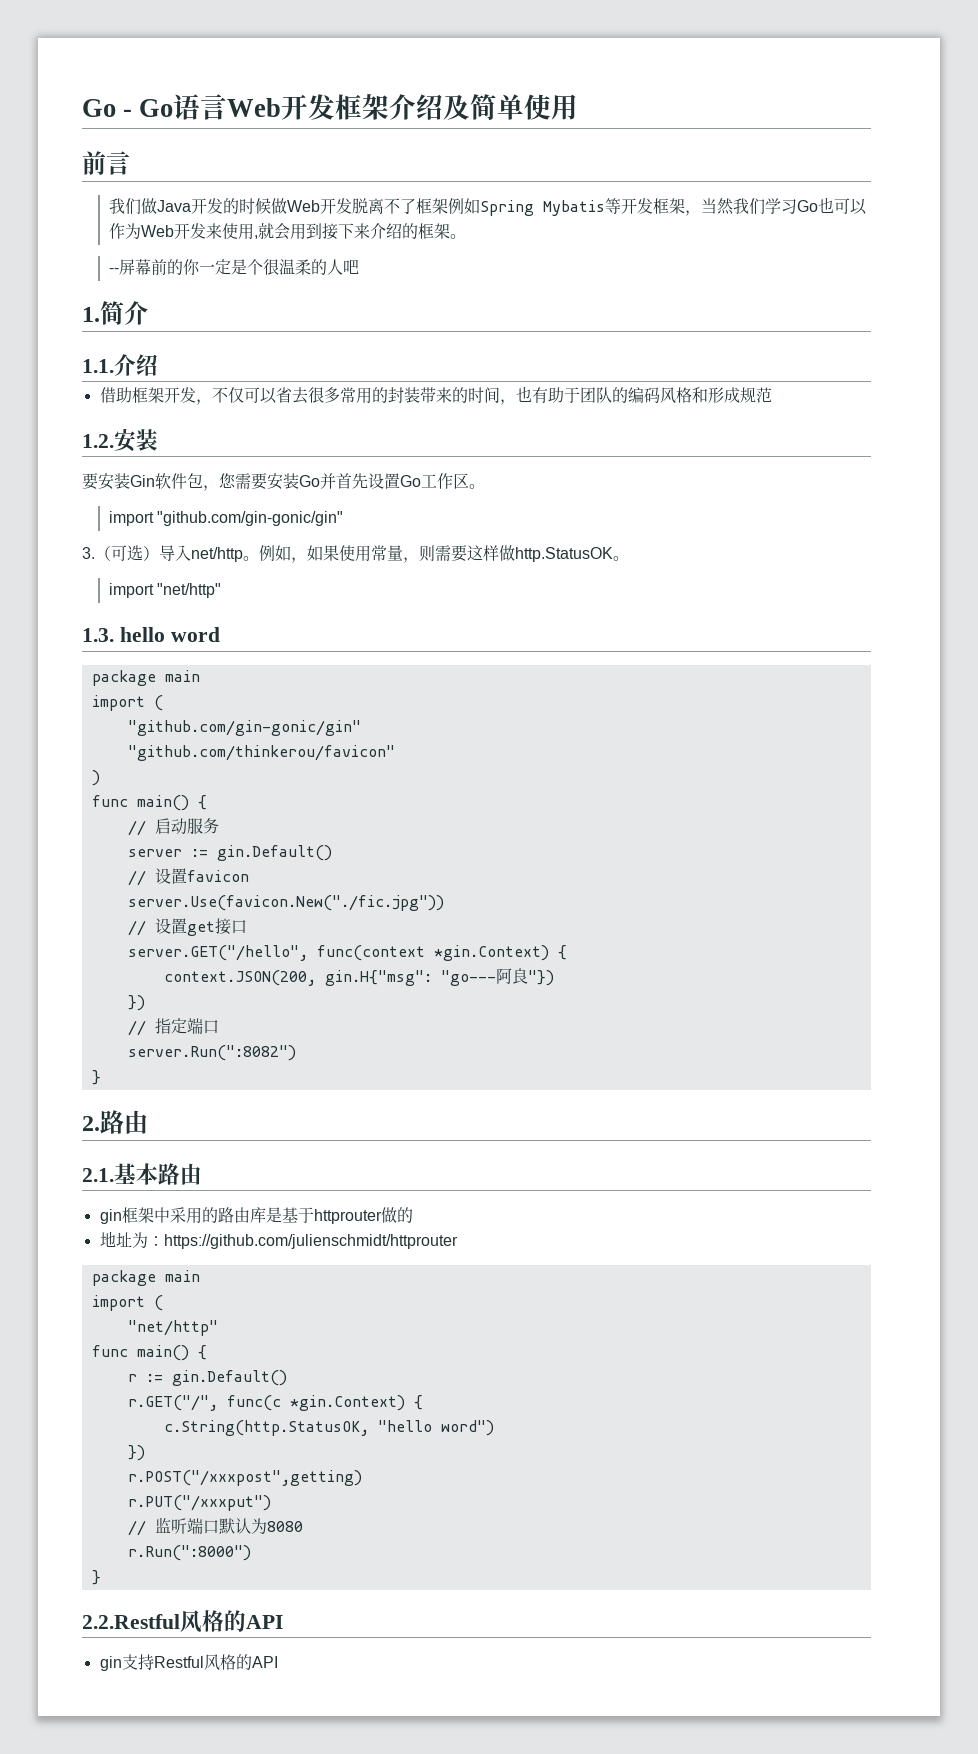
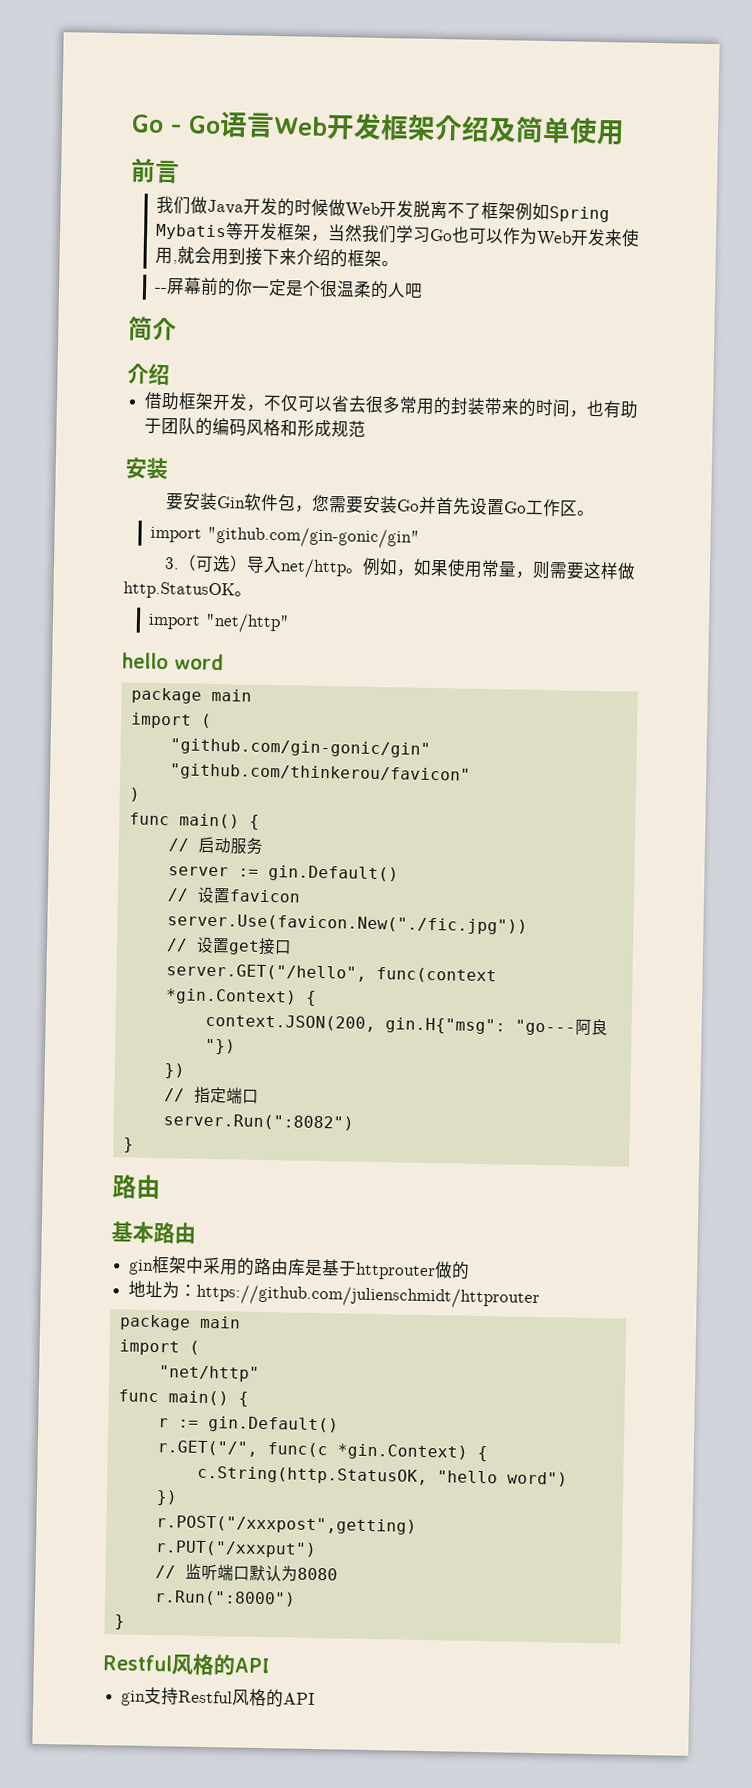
- 1.简介
- 1.1.介绍
+ 简介
+ 介绍
  借助框架开发，不仅可以省去很多常用的封装带来的时间，也有助于团队的编码风格和形成规范
- 1.2.安装
+ 安装
- 1.3. hello word
+ hello word
  server.Run(":8082")
  }
- 2.路由
- 2.1.基本路由
+ 路由
+ 基本路由
  r.Run(":8000")
  }
- 2.2.Restful风格的API
+ Restful风格的API

